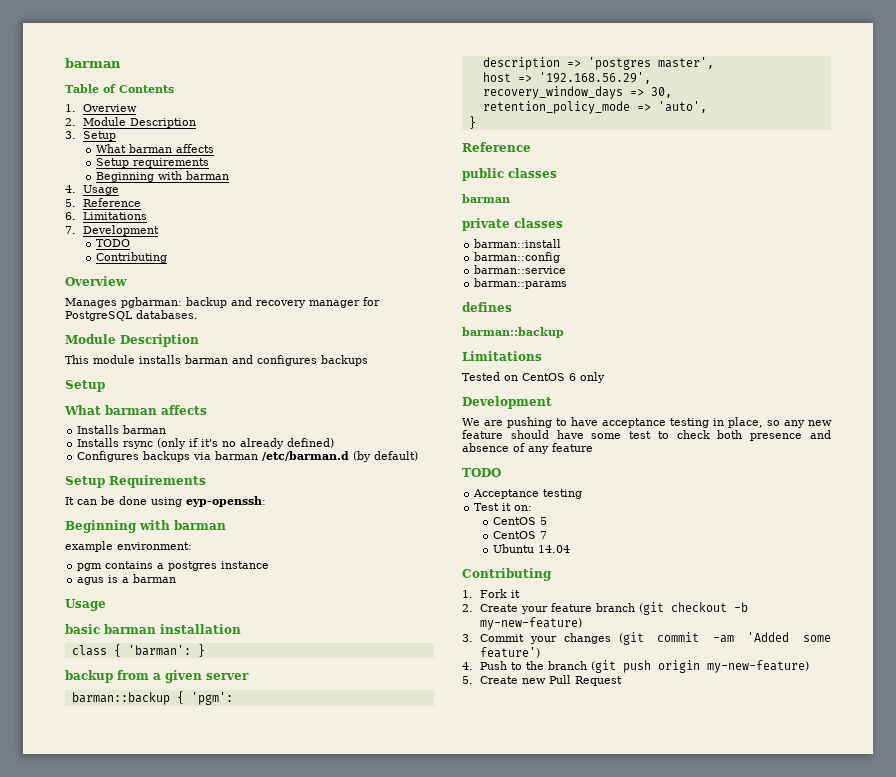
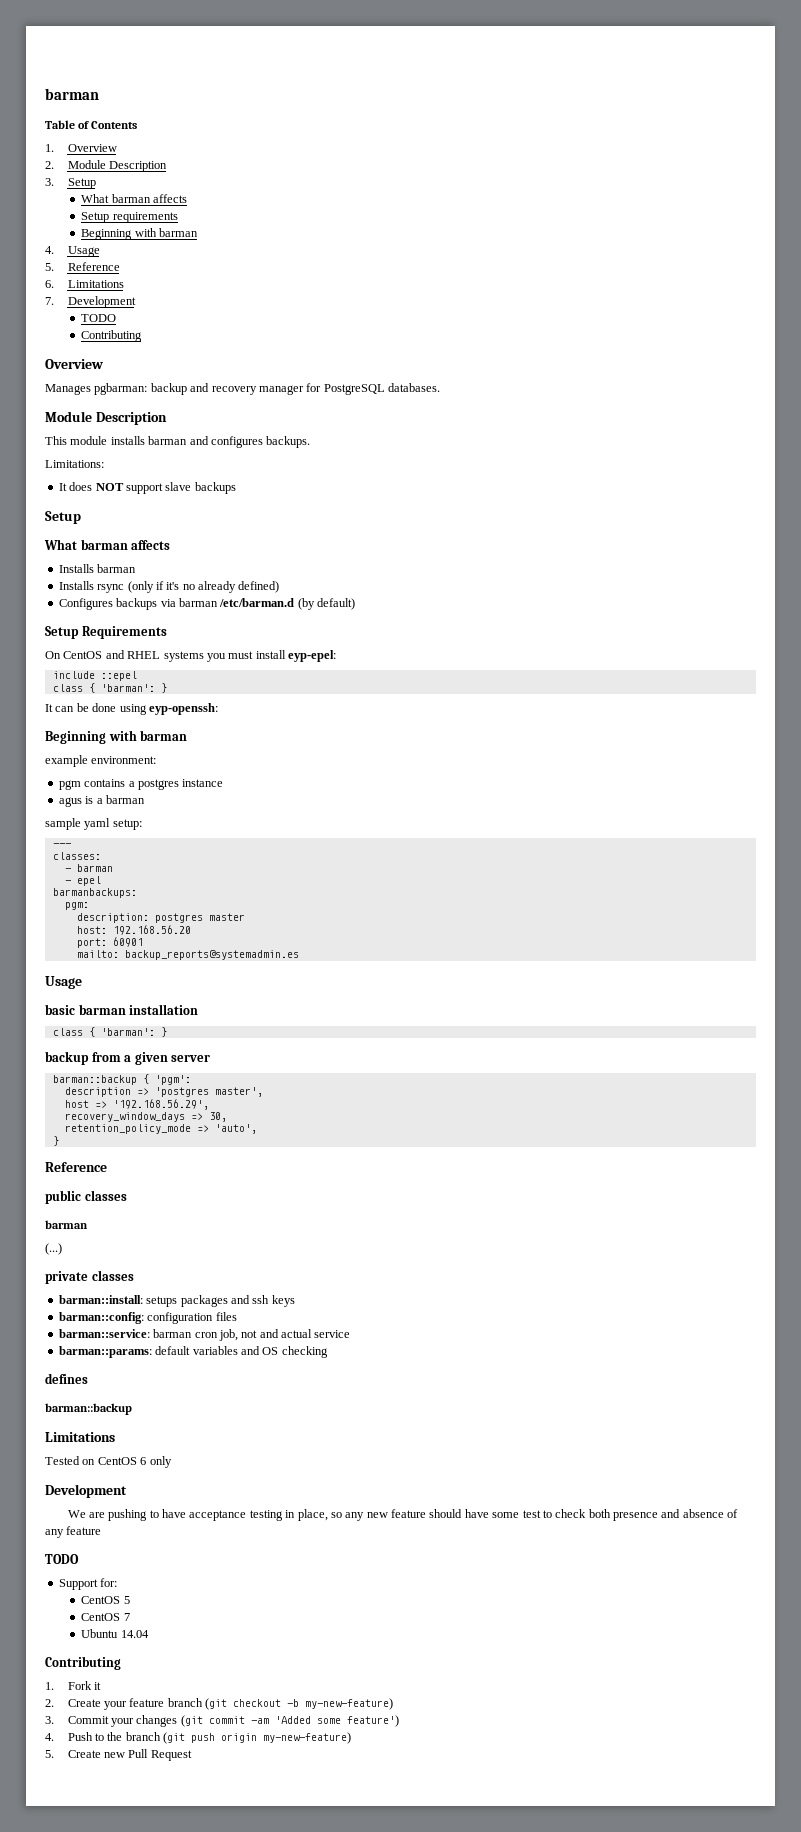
- This module installs barman and configures backups
+ This module installs barman and configures backups.
+ Limitations:
+ It does NOT support slave backups
+ On CentOS and RHEL systems you must install eyp-epel:
+ include ::epel
+ class { 'barman': }
+ sample yaml setup:
+ ---
+ classes:
+ - barman
+ - epel
+ barmanbackups:
+ pgm:
+ description: postgres master
+ host: 192.168.56.20
+ port: 60901
+ mailto: backup_reports@systemadmin.es
+ (...)
- barman::install
- barman::config
- barman::service
- barman::params
+ barman::install: setups packages and ssh keys
+ barman::config: configuration files
+ barman::service: barman cron job, not and actual service
+ barman::params: default variables and OS checking
- Acceptance testing
- Test it on:
+ Support for:

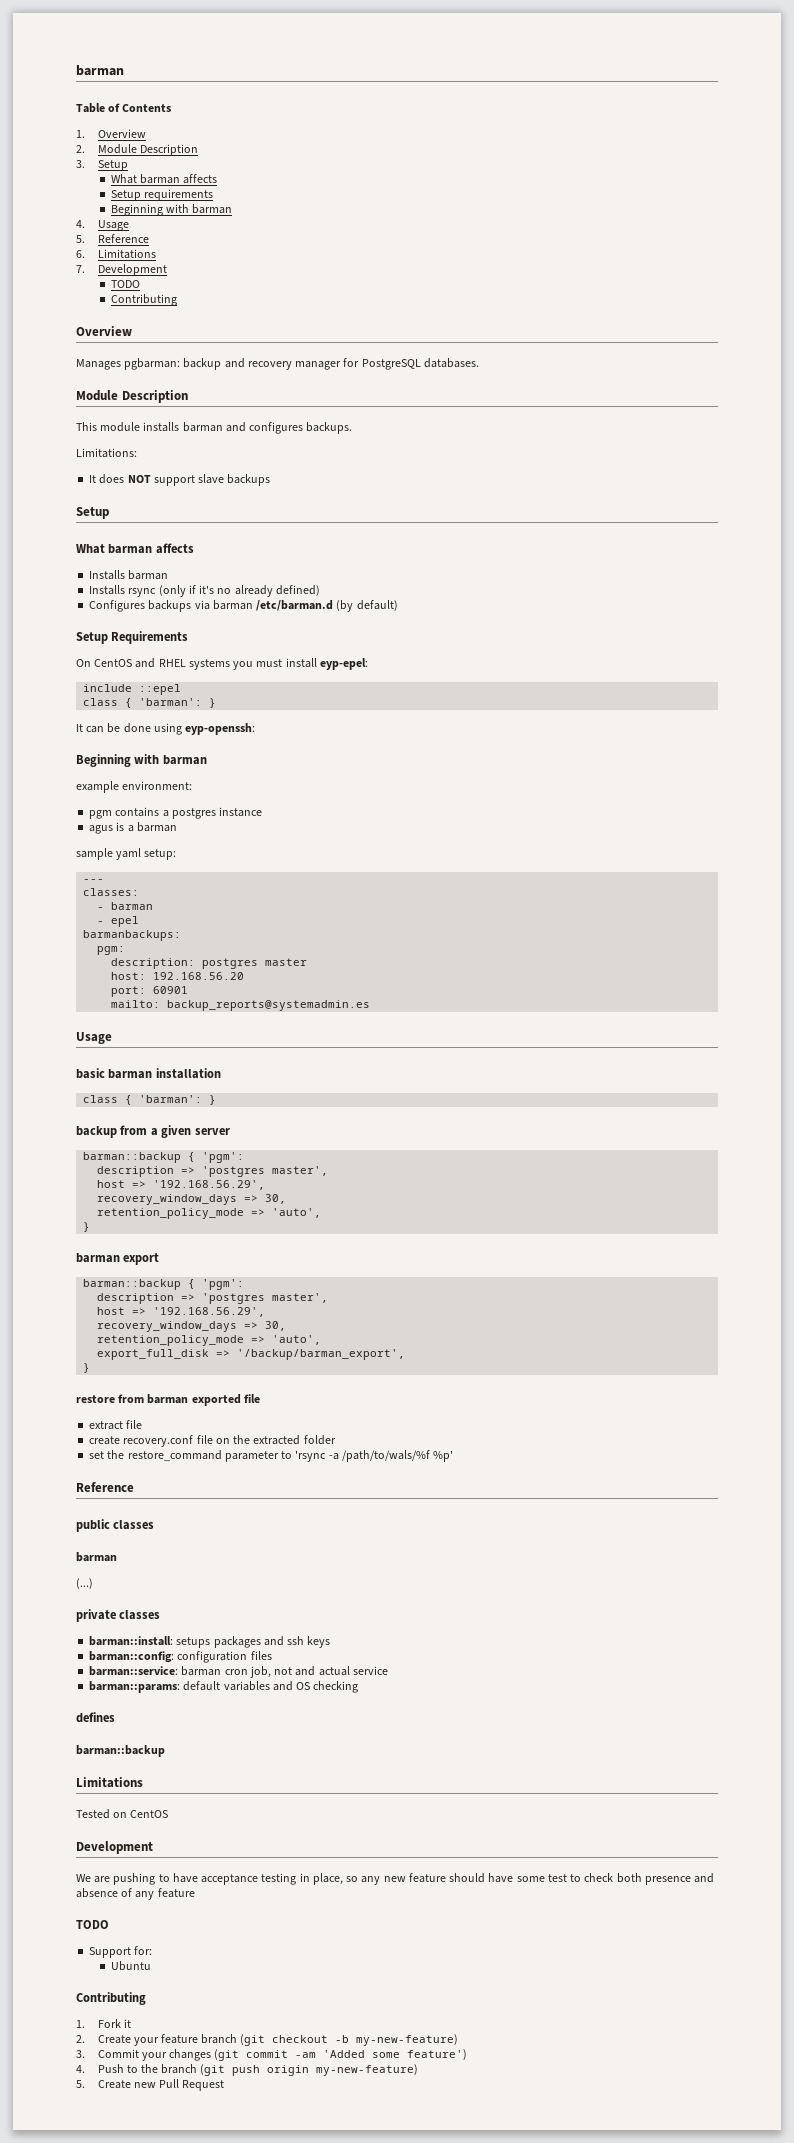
+ barman export
+ barman::backup { 'pgm':
+ description => 'postgres master',
+ host => '192.168.56.29',
+ recovery_window_days => 30,
+ retention_policy_mode => 'auto',
+ export_full_disk => '/backup/barman_export',
+ }
+ restore from barman exported file
+ extract file
+ create recovery.conf file on the extracted folder
+ set the restore_command parameter to 'rsync -a /path/to/wals/%f %p'
- Tested on CentOS 6 only
+ Tested on CentOS
- CentOS 5
- CentOS 7
- Ubuntu 14.04
+ Ubuntu

